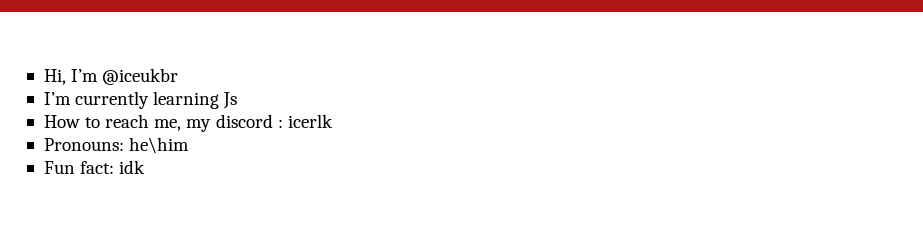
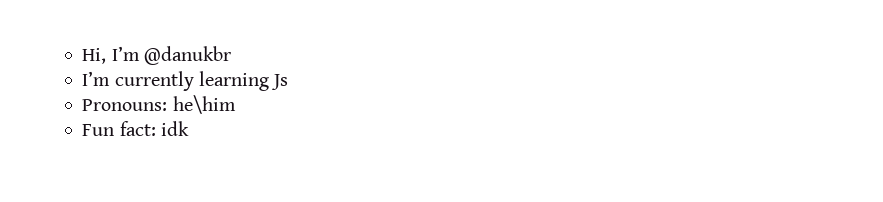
- Hi, I’m @iceukbr
+ Hi, I’m @danukbr
- How to reach me, my discord : icerlk

